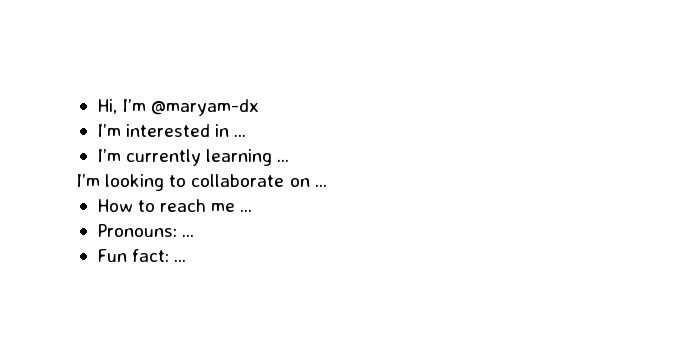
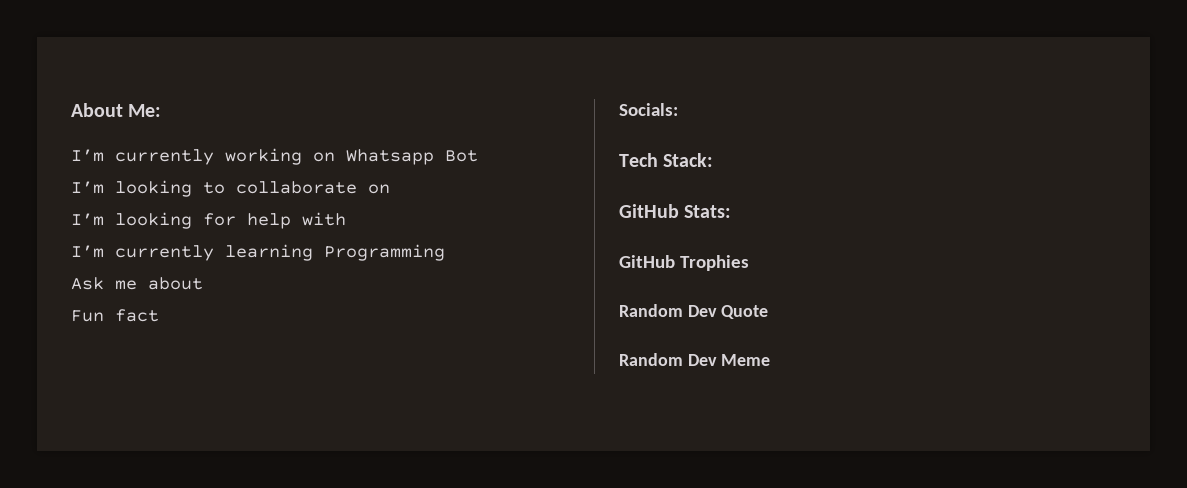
- Hi, I’m @maryam-dx
- I’m interested in ...
- I’m currently learning ...
+ About Me:
+ I’m currently working on Whatsapp Bot
- I’m looking to collaborate on ...
- How to reach me ...
- Pronouns: ...
- Fun fact: ...
+ I’m looking to collaborate on
+ I’m looking for help with
+ I’m currently learning Programming
+ Ask me about
+ Fun fact
+ Socials:
+ Tech Stack:
+ GitHub Stats:
+ GitHub Trophies
+ Random Dev Quote
+ Random Dev Meme

